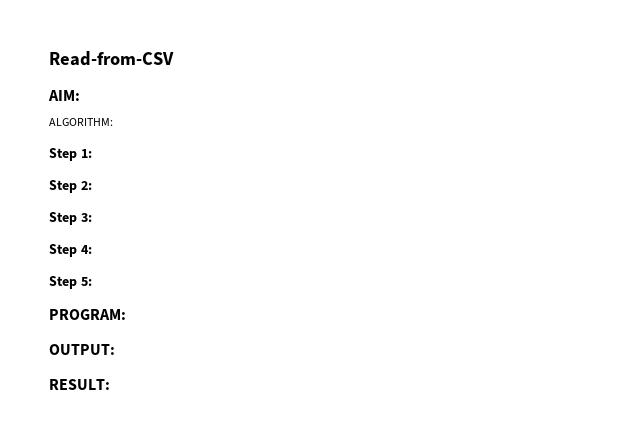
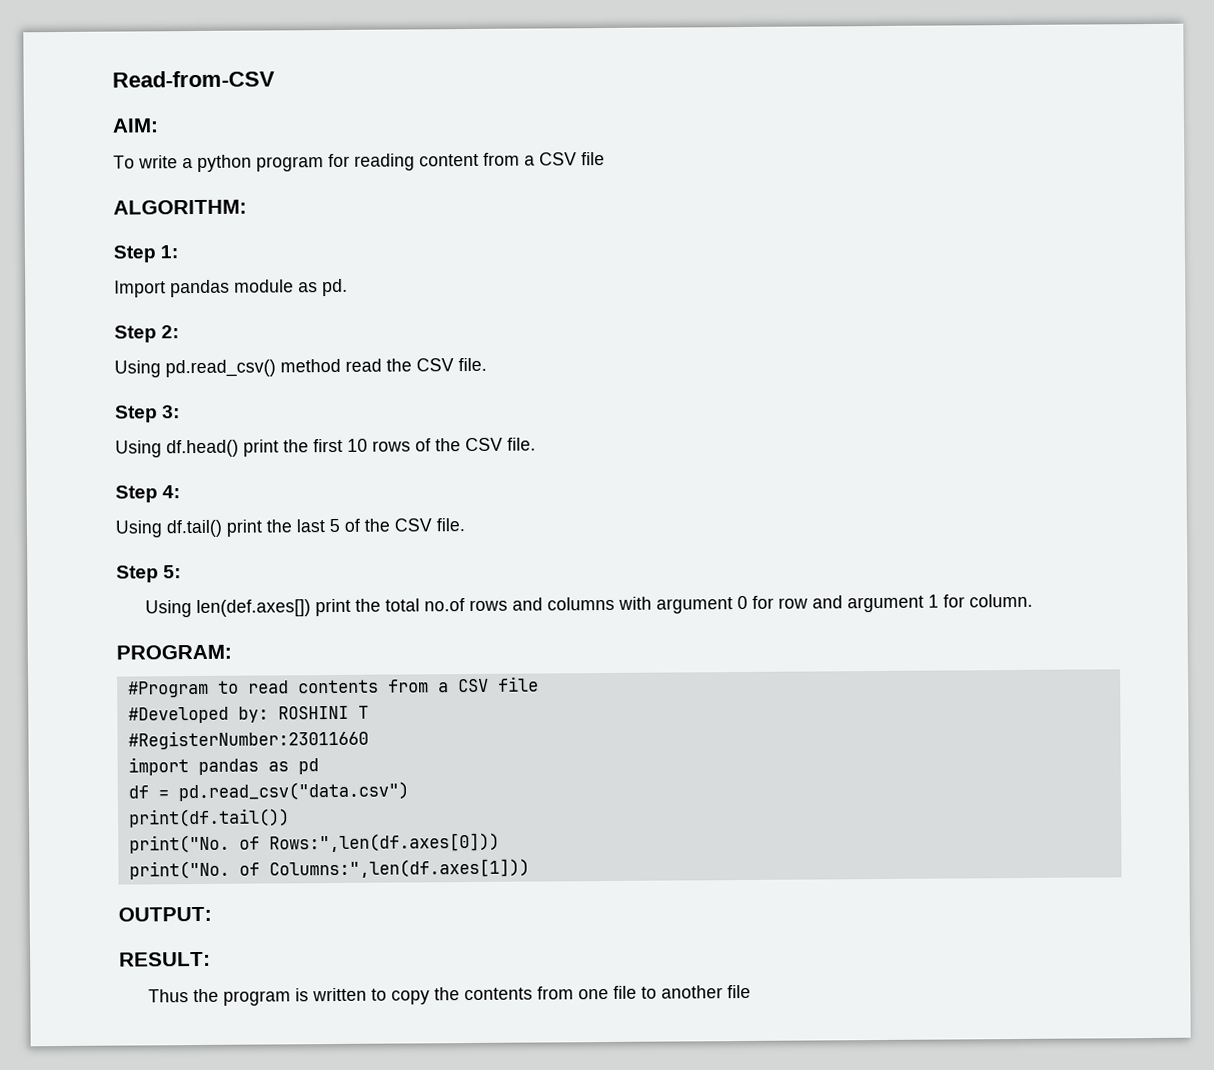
+ To write a python program for reading content from a CSV file
  ALGORITHM:
  Step 1:
+ Import pandas module as pd.
  Step 2:
+ Using pd.read_csv() method read the CSV file.
  Step 3:
+ Using df.head() print the first 10 rows of the CSV file.
  Step 4:
+ Using df.tail() print the last 5 of the CSV file.
  Step 5:
+ Using len(def.axes[]) print the total no.of rows and columns with argument 0 for row and argument 1 for column.
  PROGRAM:
+ #Program to read contents from a CSV file
+ #Developed by: ROSHINI T
+ #RegisterNumber:23011660
+ import pandas as pd
+ df = pd.read_csv("data.csv")
+ print(df.tail())
+ print("No. of Rows:",len(df.axes[0]))
+ print("No. of Columns:",len(df.axes[1]))
  OUTPUT:
  RESULT:
+ Thus the program is written to copy the contents from one file to another file

